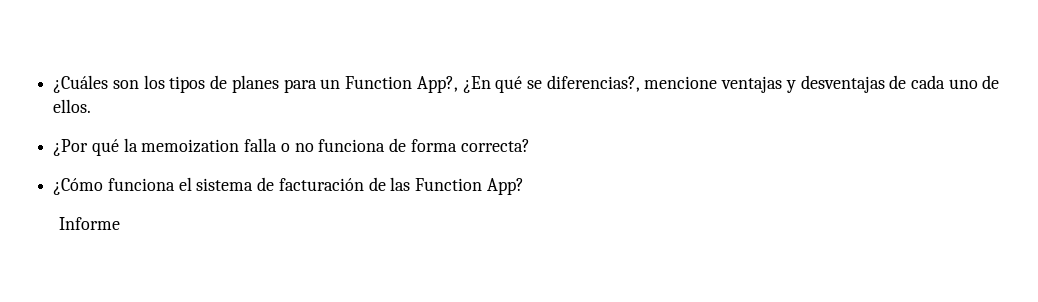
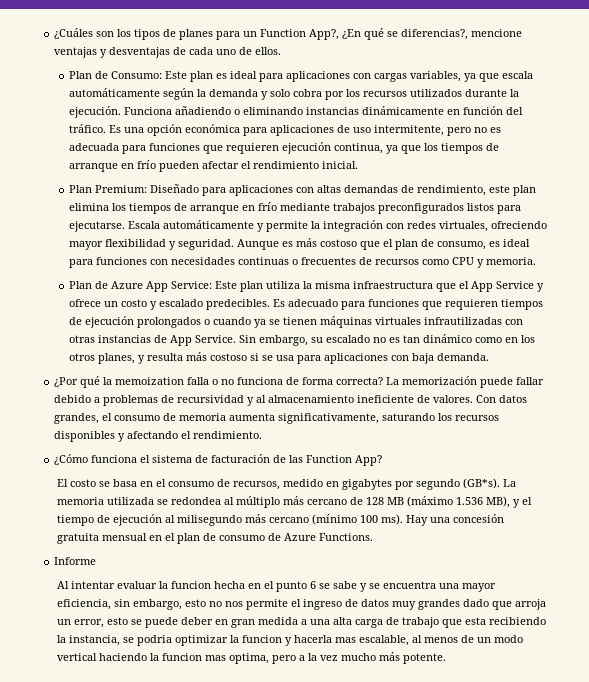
+ Plan de Consumo: Este plan es ideal para aplicaciones con cargas variables, ya que escala automáticamente según la demanda y solo cobra por los recursos utilizados durante la ejecución. Funciona añadiendo o eliminando instancias dinámicamente en función del tráfico. Es una opción económica para aplicaciones de uso intermitente, pero no es adecuada para funciones que requieren ejecución continua, ya que los tiempos de arranque en frío pueden afectar el rendimiento inicial.
+ Plan Premium: Diseñado para aplicaciones con altas demandas de rendimiento, este plan elimina los tiempos de arranque en frío mediante trabajos preconfigurados listos para ejecutarse. Escala automáticamente y permite la integración con redes virtuales, ofreciendo mayor flexibilidad y seguridad. Aunque es más costoso que el plan de consumo, es ideal para funciones con necesidades continuas o frecuentes de recursos como CPU y memoria.
+ Plan de Azure App Service: Este plan utiliza la misma infraestructura que el App Service y ofrece un costo y escalado predecibles. Es adecuado para funciones que requieren tiempos de ejecución prolongados o cuando ya se tienen máquinas virtuales infrautilizadas con otras instancias de App Service. Sin embargo, su escalado no es tan dinámico como en los otros planes, y resulta más costoso si se usa para aplicaciones con baja demanda.
+ La memorización puede fallar debido a problemas de recursividad y al almacenamiento ineficiente de valores. Con datos grandes, el consumo de memoria aumenta significativamente, saturando los recursos disponibles y afectando el rendimiento.
+ El costo se basa en el consumo de recursos, medido en gigabytes por segundo (GB*s). La memoria utilizada se redondea al múltiplo más cercano de 128 MB (máximo 1.536 MB), y el tiempo de ejecución al milisegundo más cercano (mínimo 100 ms). Hay una concesión gratuita mensual en el plan de consumo de Azure Functions.
  Informe
+ Al intentar evaluar la funcion hecha en el punto 6 se sabe y se encuentra una mayor eficiencia, sin embargo, esto no nos permite el ingreso de datos muy grandes dado que arroja un error, esto se puede deber en gran medida a una alta carga de trabajo que esta recibiendo la instancia, se podria optimizar la funcion y hacerla mas escalable, al menos de un modo vertical haciendo la funcion mas optima, pero a la vez mucho más potente.

